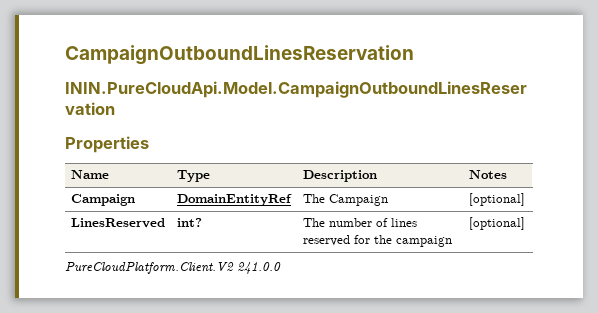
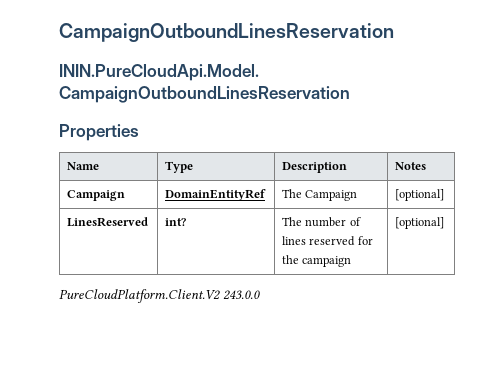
- PureCloudPlatform.Client.V2 241.0.0
+ PureCloudPlatform.Client.V2 243.0.0

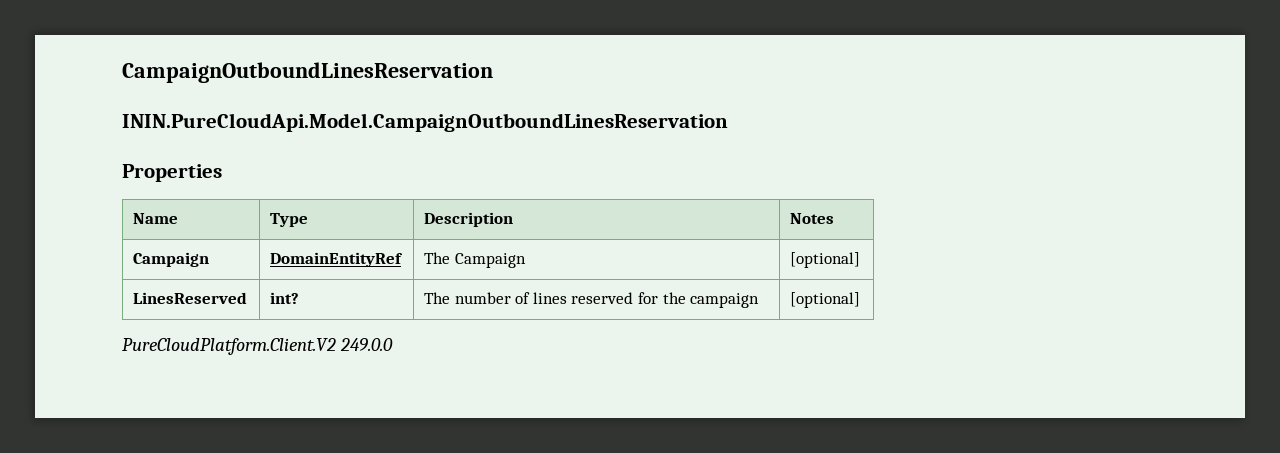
- PureCloudPlatform.Client.V2 243.0.0
+ PureCloudPlatform.Client.V2 249.0.0

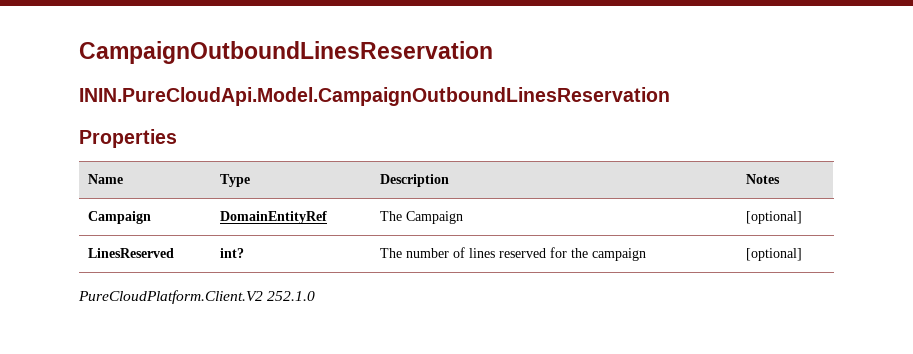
- PureCloudPlatform.Client.V2 249.0.0
+ PureCloudPlatform.Client.V2 252.1.0

